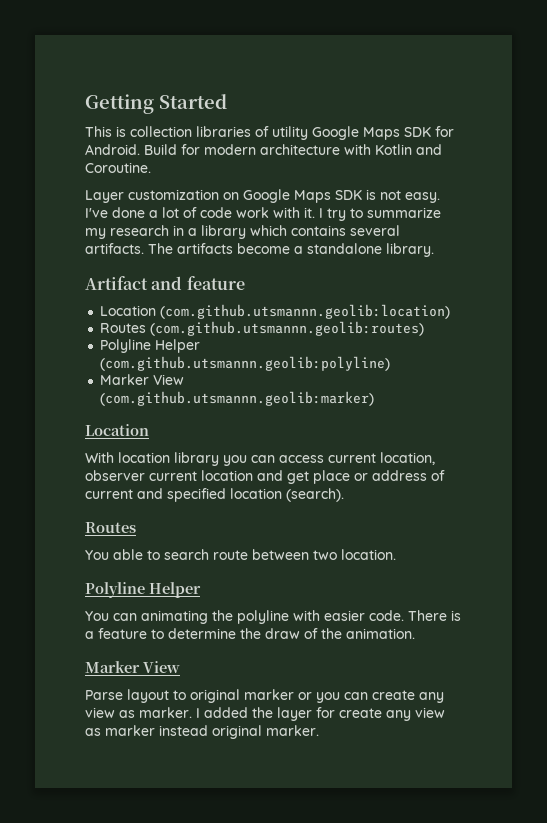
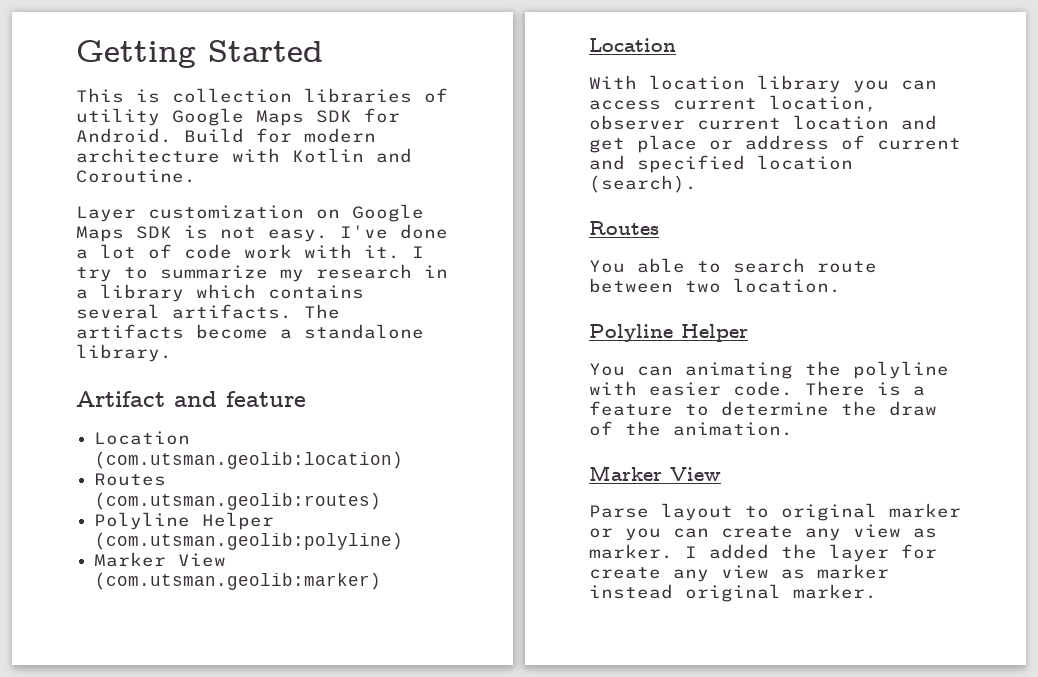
- Location (com.github.utsmannn.geolib:location)
- Routes (com.github.utsmannn.geolib:routes)
- Polyline Helper (com.github.utsmannn.geolib:polyline)
- Marker View (com.github.utsmannn.geolib:marker)
+ Location (com.utsman.geolib:location)
+ Routes (com.utsman.geolib:routes)
+ Polyline Helper (com.utsman.geolib:polyline)
+ Marker View (com.utsman.geolib:marker)

